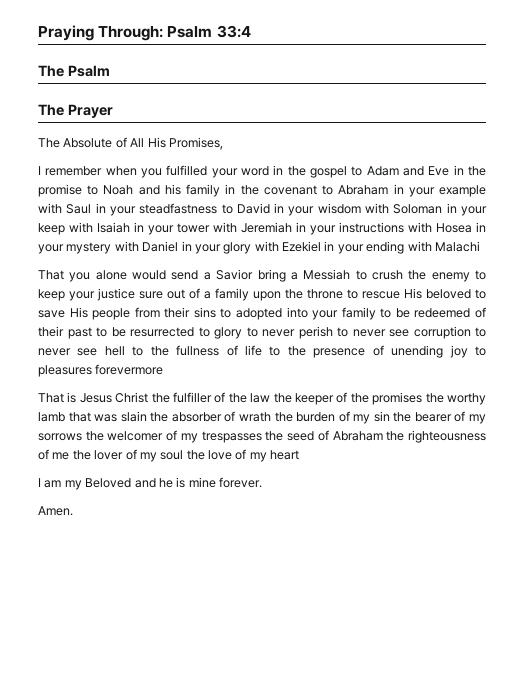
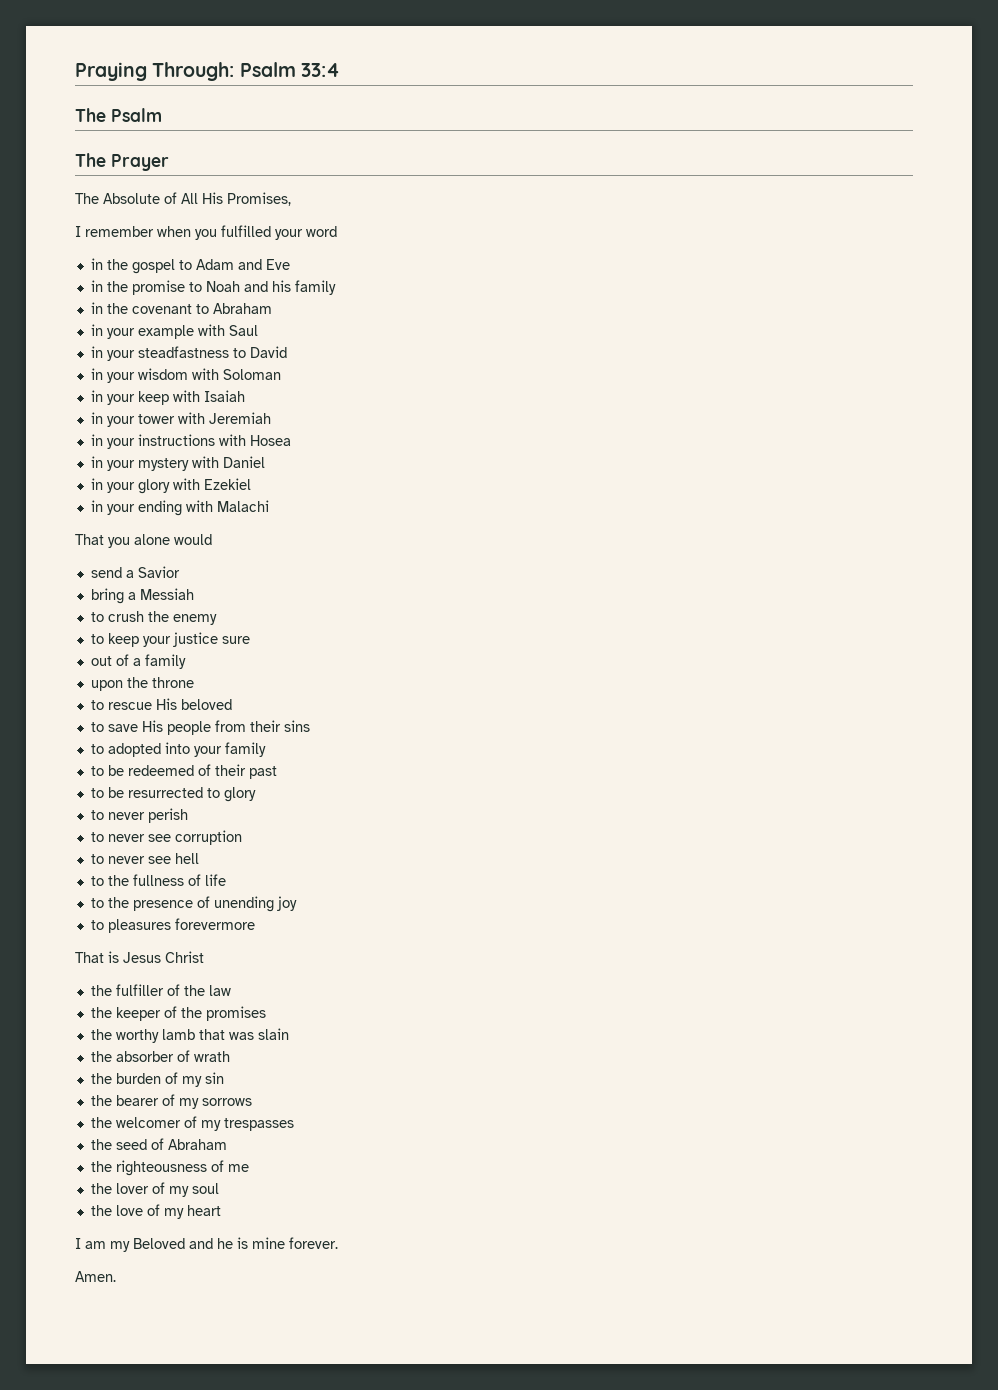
- I remember when you fulfilled your word in the gospel to Adam and Eve in the promise to Noah and his family in the covenant to Abraham in your example with Saul in your steadfastness to David in your wisdom with Soloman in your keep with Isaiah in your tower with Jeremiah in your instructions with Hosea in your mystery with Daniel in your glory with Ezekiel in your ending with Malachi
+ I remember when you fulfilled your word
+ in the gospel to Adam and Eve
+ in the promise to Noah and his family
+ in the covenant to Abraham
+ in your example with Saul
+ in your steadfastness to David
+ in your wisdom with Soloman
+ in your keep with Isaiah
+ in your tower with Jeremiah
+ in your instructions with Hosea
+ in your mystery with Daniel
+ in your glory with Ezekiel
+ in your ending with Malachi
- That you alone would send a Savior bring a Messiah to crush the enemy to keep your justice sure out of a family upon the throne to rescue His beloved to save His people from their sins to adopted into your family to be redeemed of their past to be resurrected to glory to never perish to never see corruption to never see hell to the fullness of life to the presence of unending joy to pleasures forevermore
+ That you alone would
+ send a Savior
+ bring a Messiah
+ to crush the enemy
+ to keep your justice sure
+ out of a family
+ upon the throne
+ to rescue His beloved
+ to save His people from their sins
+ to adopted into your family
+ to be redeemed of their past
+ to be resurrected to glory
+ to never perish
+ to never see corruption
+ to never see hell
+ to the fullness of life
+ to the presence of unending joy
+ to pleasures forevermore
- That is Jesus Christ the fulfiller of the law the keeper of the promises the worthy lamb that was slain the absorber of wrath the burden of my sin the bearer of my sorrows the welcomer of my trespasses the seed of Abraham the righteousness of me the lover of my soul the love of my heart
+ That is Jesus Christ
+ the fulfiller of the law
+ the keeper of the promises
+ the worthy lamb that was slain
+ the absorber of wrath
+ the burden of my sin
+ the bearer of my sorrows
+ the welcomer of my trespasses
+ the seed of Abraham
+ the righteousness of me
+ the lover of my soul
+ the love of my heart

